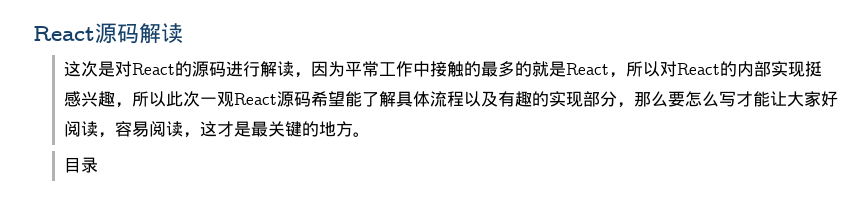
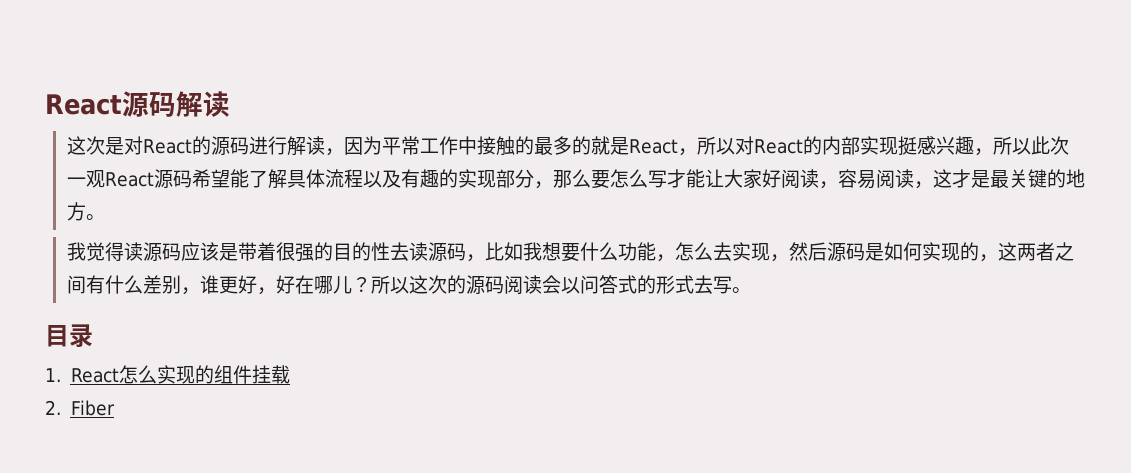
+ 我觉得读源码应该是带着很强的目的性去读源码，比如我想要什么功能，怎么去实现，然后源码是如何实现的，这两者之间有什么差别，谁更好，好在哪儿？所以这次的源码阅读会以问答式的形式去写。
  目录
+ 1. React怎么实现的组件挂载
+ 2. Fiber

